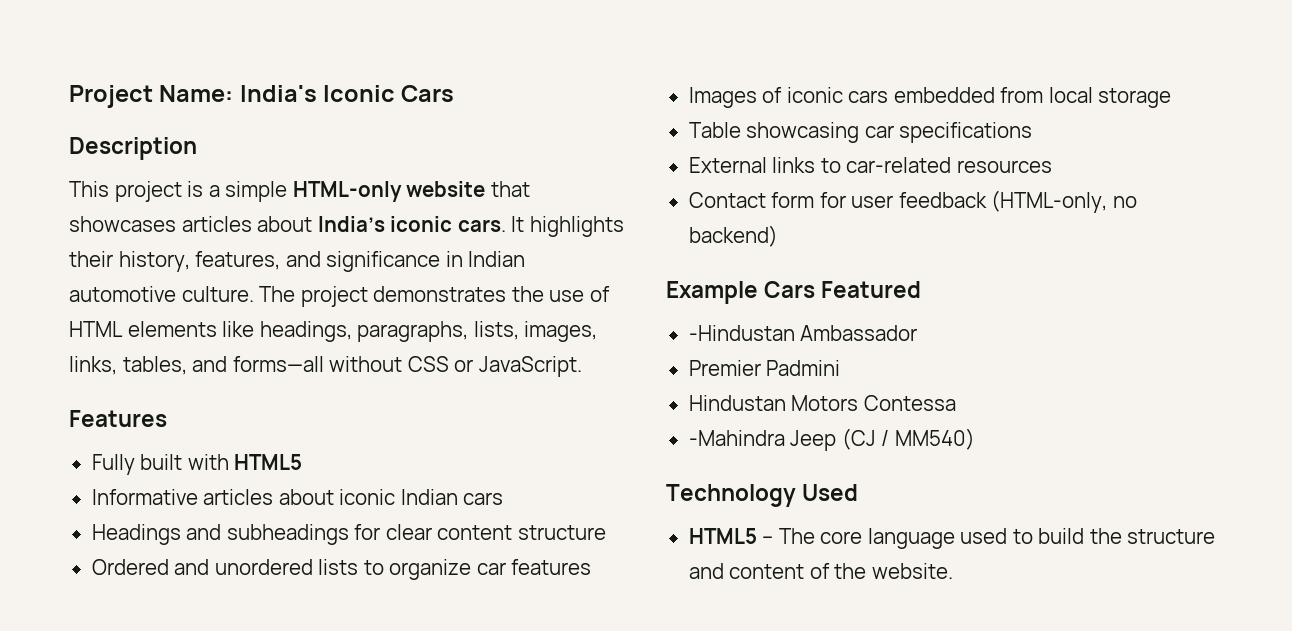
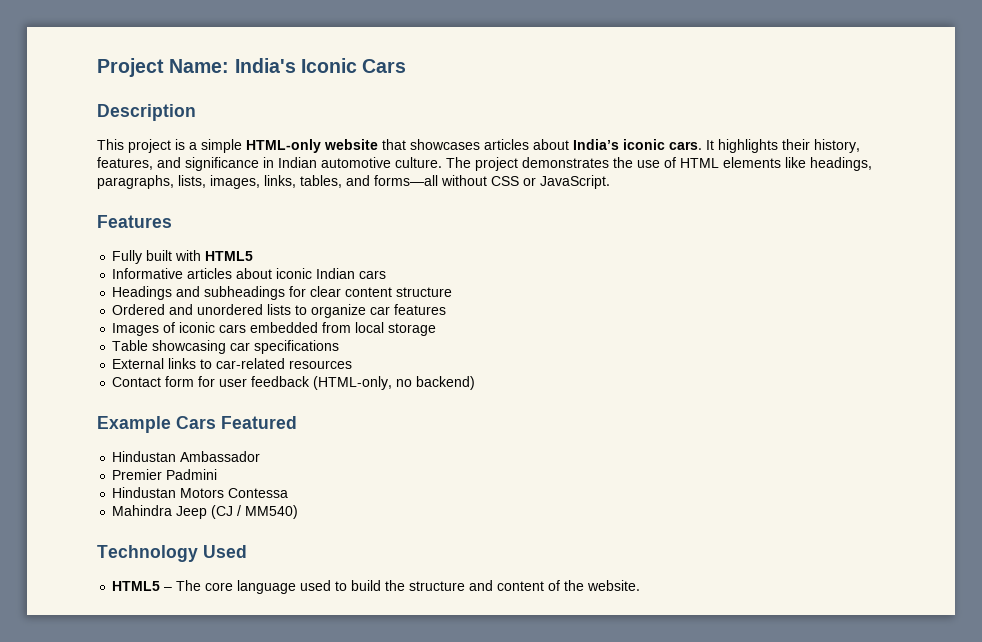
- -Hindustan Ambassador
+ Hindustan Ambassador
- -Mahindra Jeep (CJ / MM540)
+ Mahindra Jeep (CJ / MM540)

